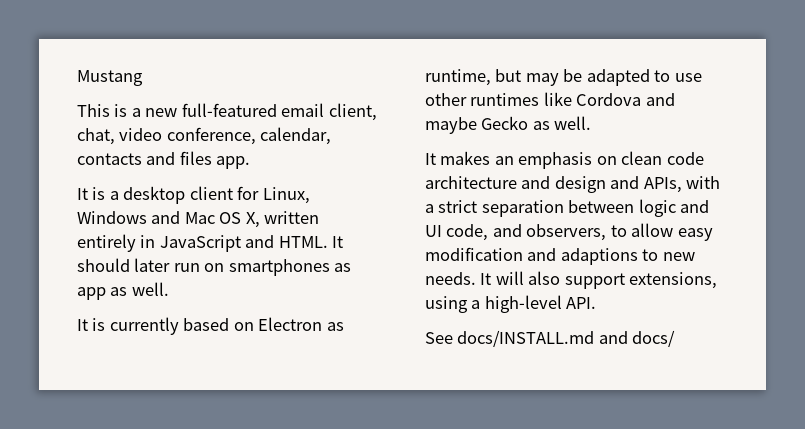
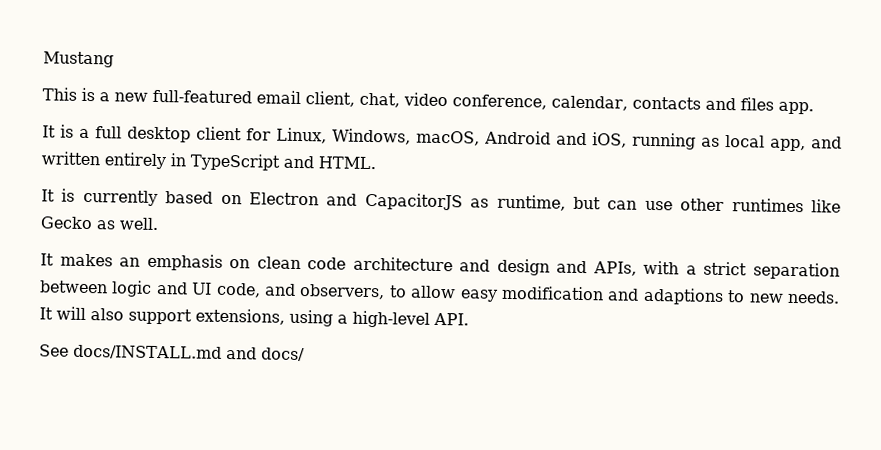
- It is a desktop client for Linux, Windows and Mac OS X, written entirely in JavaScript and HTML. It should later run on smartphones as app as well.
+ It is a full desktop client for Linux, Windows, macOS, Android and iOS, running as local app, and written entirely in TypeScript and HTML.
- It is currently based on Electron as runtime, but may be adapted to use other runtimes like Cordova and maybe Gecko as well.
+ It is currently based on Electron and CapacitorJS as runtime, but can use other runtimes like Gecko as well.

